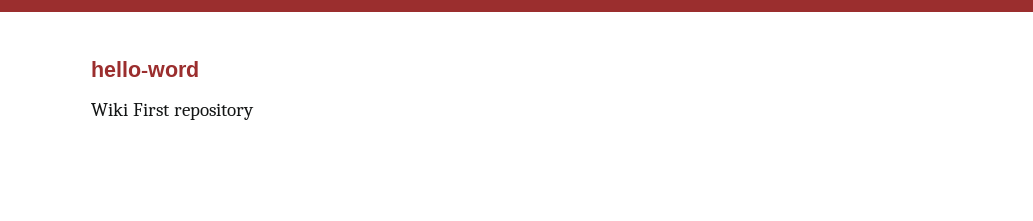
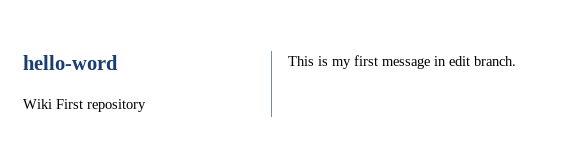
+ This is my first message in edit branch.

